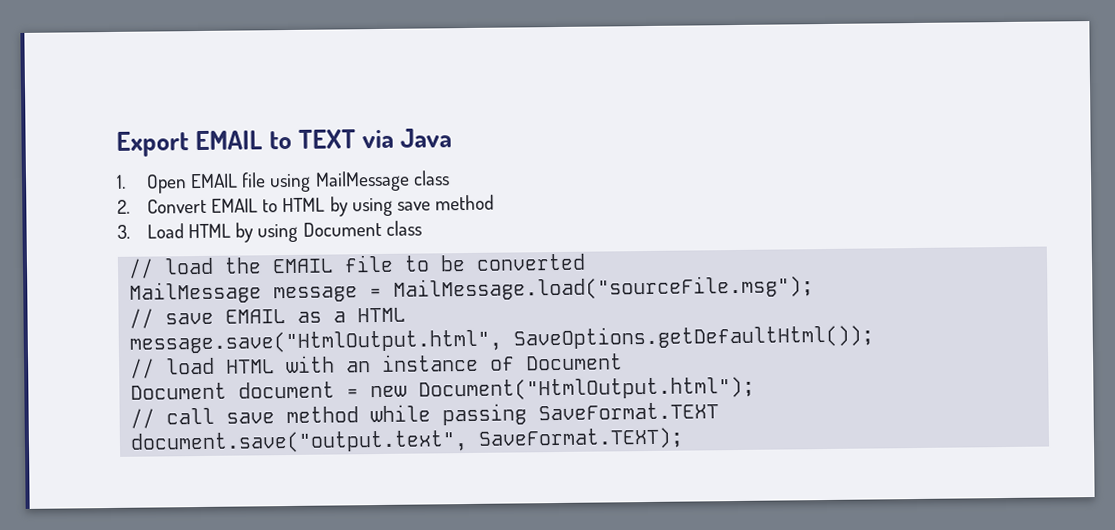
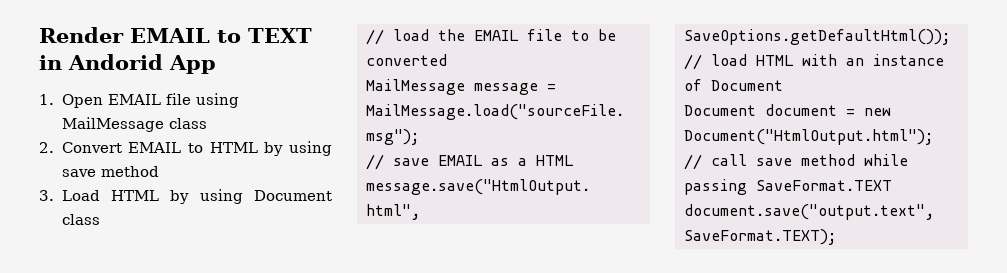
- Export EMAIL to TEXT via Java
+ Render EMAIL to TEXT in Andorid App

